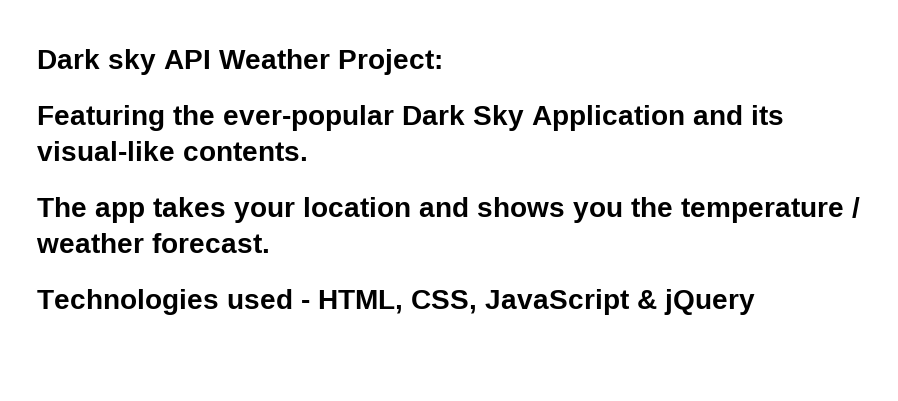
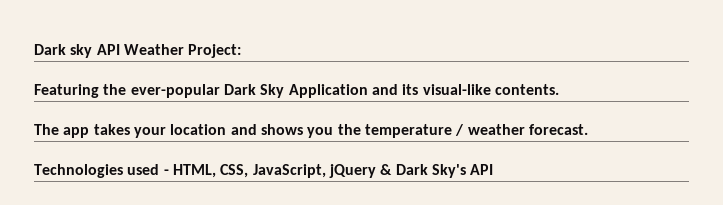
- Technologies used - HTML, CSS, JavaScript & jQuery
+ Technologies used - HTML, CSS, JavaScript, jQuery & Dark Sky's API

